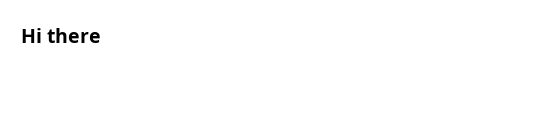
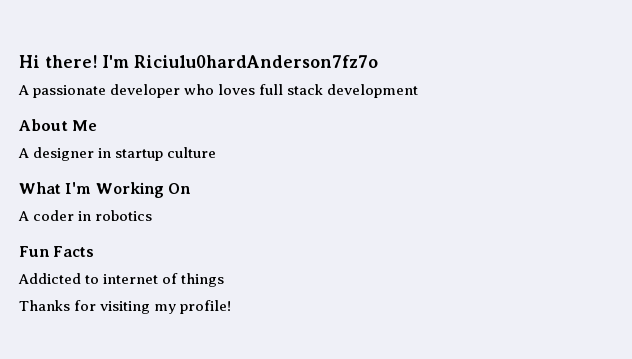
- Hi there
+ Hi there! I'm Riciu1u0hardAnderson7fz7o
+ A passionate developer who loves full stack development
+ About Me
+ A designer in startup culture
+ What I'm Working On
+ A coder in robotics
+ Fun Facts
+ Addicted to internet of things
+ Thanks for visiting my profile!

